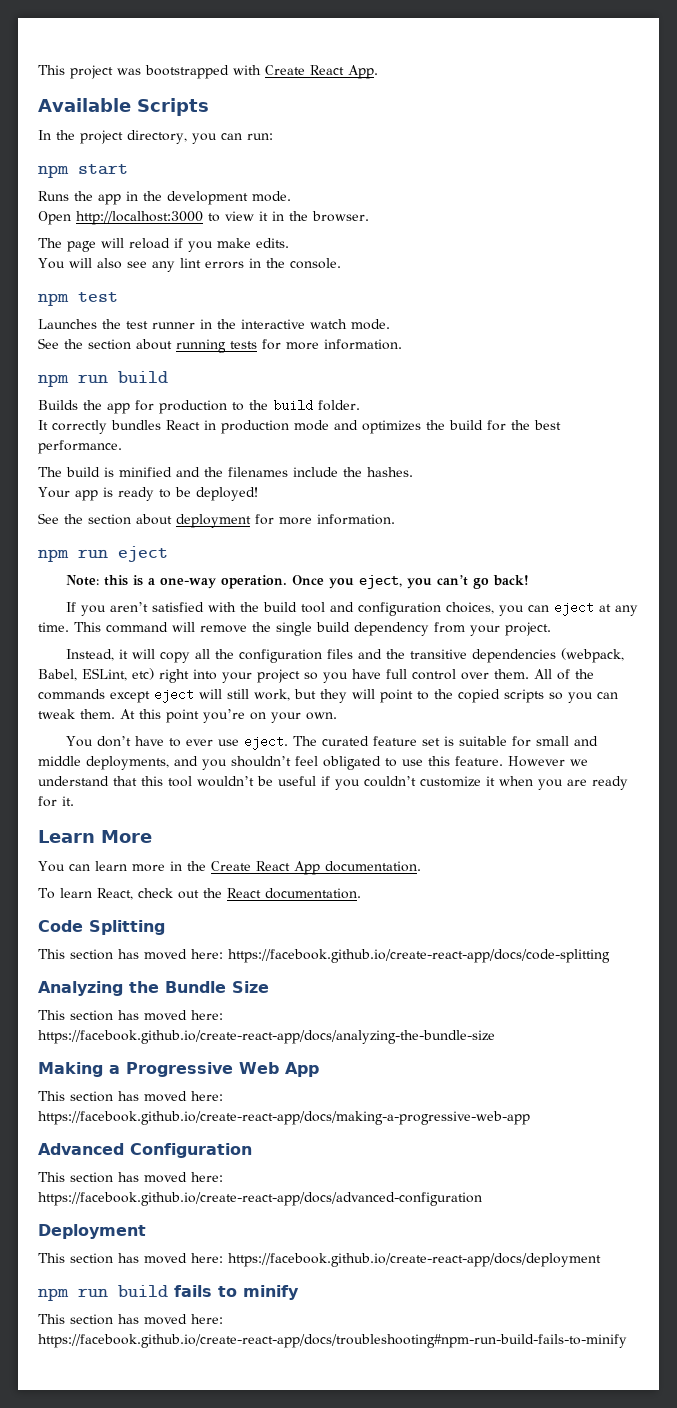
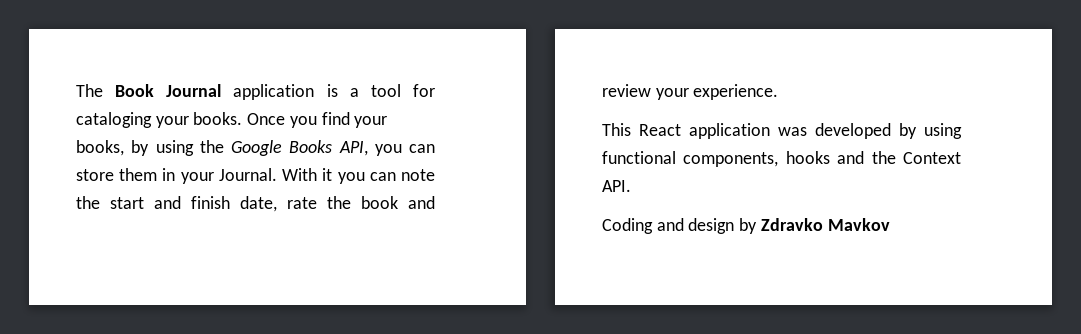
- This project was bootstrapped with Create React App.
- Available Scripts
- In the project directory, you can run:
- npm start
- Runs the app in the development mode.
- Open http://localhost:3000 to view it in the browser.
- The page will reload if you make edits.
- You will also see any lint errors in the console.
- npm test
- Launches the test runner in the interactive watch mode.
- See the section about running tests for more information.
- npm run build
- Builds the app for production to the build folder.
- It correctly bundles React in production mode and optimizes the build for the best performance.
- The build is minified and the filenames include the hashes.
- Your app is ready to be deployed!
- See the section about deployment for more information.
- npm run eject
- Note: this is a one-way operation. Once you eject, you can’t go back!
- If you aren’t satisfied with the build tool and configuration choices, you can eject at any time. This command will remove the single build dependency from your project.
- Instead, it will copy all the configuration files and the transitive dependencies (webpack, Babel, ESLint, etc) right into your project so you have full control over them. All of the commands except eject will still work, but they will point to the copied scripts so you can tweak them. At this point you’re on your own.
- You don’t have to ever use eject. The curated feature set is suitable for small and middle deployments, and you shouldn’t feel obligated to use this feature. However we understand that this tool wouldn’t be useful if you couldn’t customize it when you are ready for it.
- Learn More
- You can learn more in the Create React App documentation.
- To learn React, check out the React documentation.
- Code Splitting
- This section has moved here: https://facebook.github.io/create-react-app/docs/code-splitting
- Analyzing the Bundle Size
- This section has moved here: https://facebook.github.io/create-react-app/docs/analyzing-the-bundle-size
- Making a Progressive Web App
- This section has moved here: https://facebook.github.io/create-react-app/docs/making-a-progressive-web-app
- Advanced Configuration
- This section has moved here: https://facebook.github.io/create-react-app/docs/advanced-configuration
- Deployment
- This section has moved here: https://facebook.github.io/create-react-app/docs/deployment
- npm run build fails to minify
- This section has moved here: https://facebook.github.io/create-react-app/docs/troubleshooting#npm-run-build-fails-to-minify
+ The Book Journal application is a tool for cataloging your books. Once you find your books, by using the Google Books API, you can store them in your Journal. With it you can note the start and finish date, rate the book and review your experience.
+ This React application was developed by using functional components, hooks and the Context API.
+ Coding and design by Zdravko Mavkov

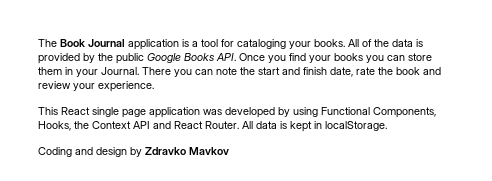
- Once you find your books, by using the Google Books API, you can store them in your Journal.
+ All of the data is provided by the public Google Books API. Once you find your books you can store them in your Journal.
- With it you can note the start and finish date, rate the book and review your experience.
+ There you can note the start and finish date, rate the book and review your experience.
- This React application was developed by using functional components, hooks and the Context API.
+ This React single page application was developed by using Functional Components, Hooks, the Context API and React Router. All data is kept in localStorage.

